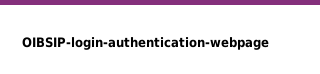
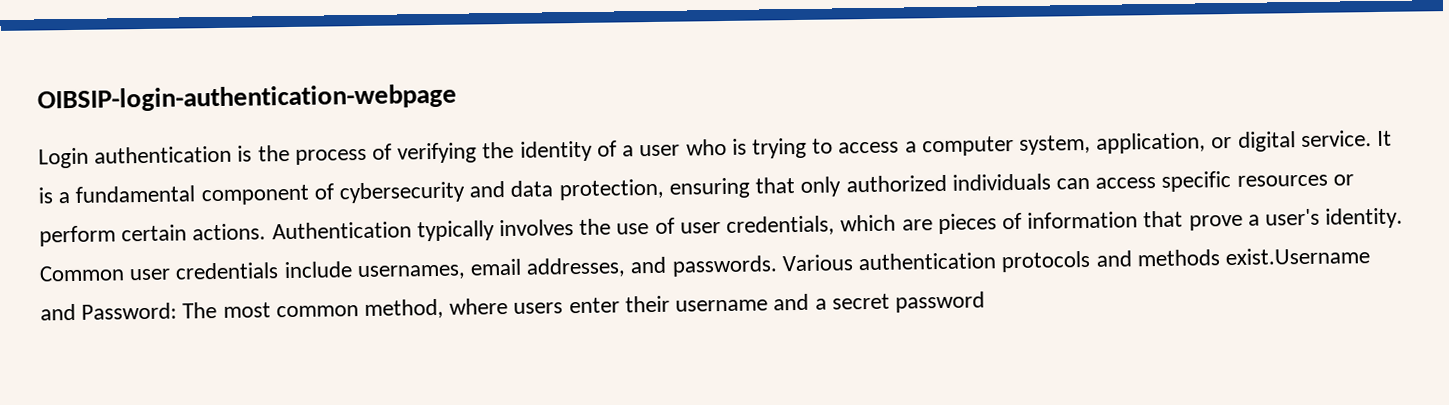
+ Login authentication is the process of verifying the identity of a user who is trying to access a computer system, application, or digital service. It is a fundamental component of cybersecurity and data protection, ensuring that only authorized individuals can access specific resources or perform certain actions. Authentication typically involves the use of user credentials, which are pieces of information that prove a user's identity. Common user credentials include usernames, email addresses, and passwords. Various authentication protocols and methods exist.Username and Password: The most common method, where users enter their username and a secret password

